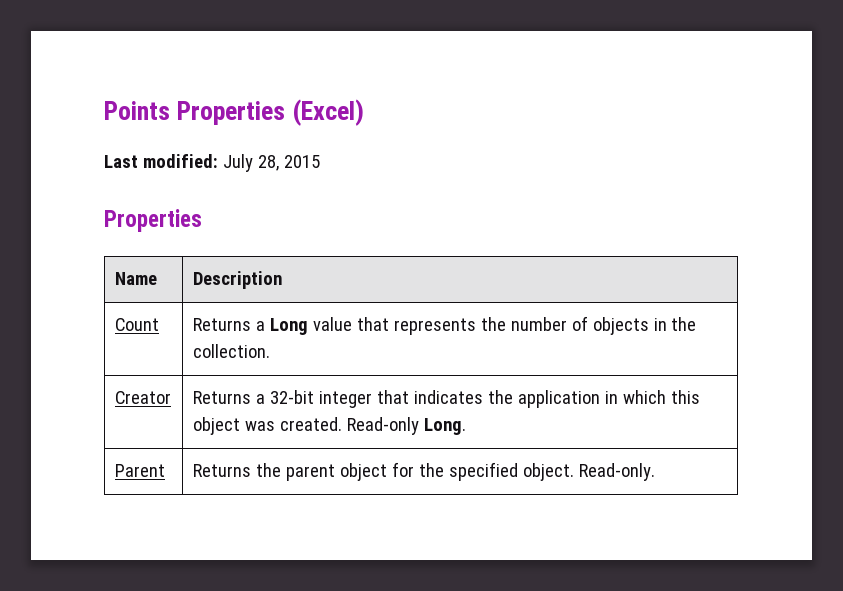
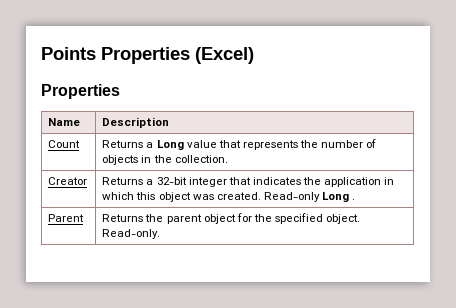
- Last modified: July 28, 2015
- Creator | Returns a 32-bit integer that indicates the application in which this object was created. Read-only Long.
+ Creator | Returns a 32-bit integer that indicates the application in which this object was created. Read-only Long .

